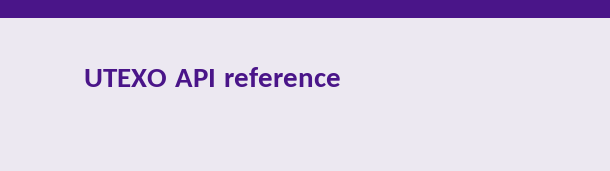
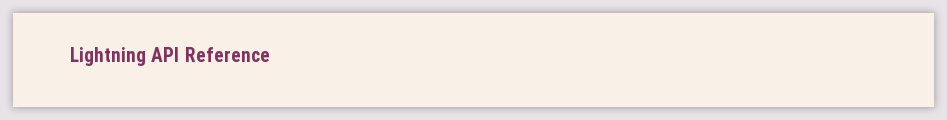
- UTEXO API reference
+ Lightning API Reference

